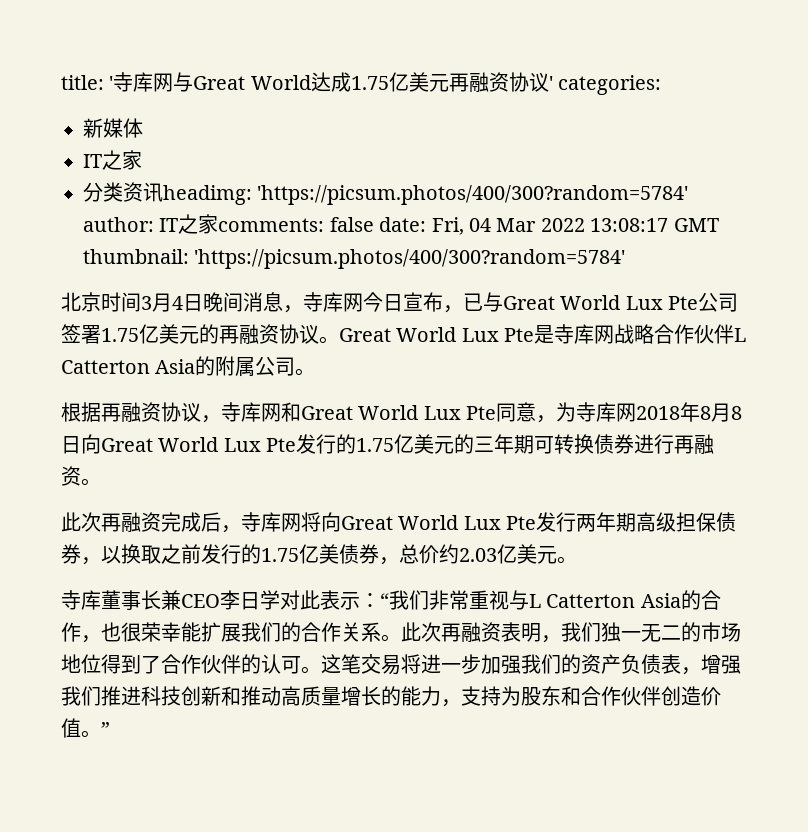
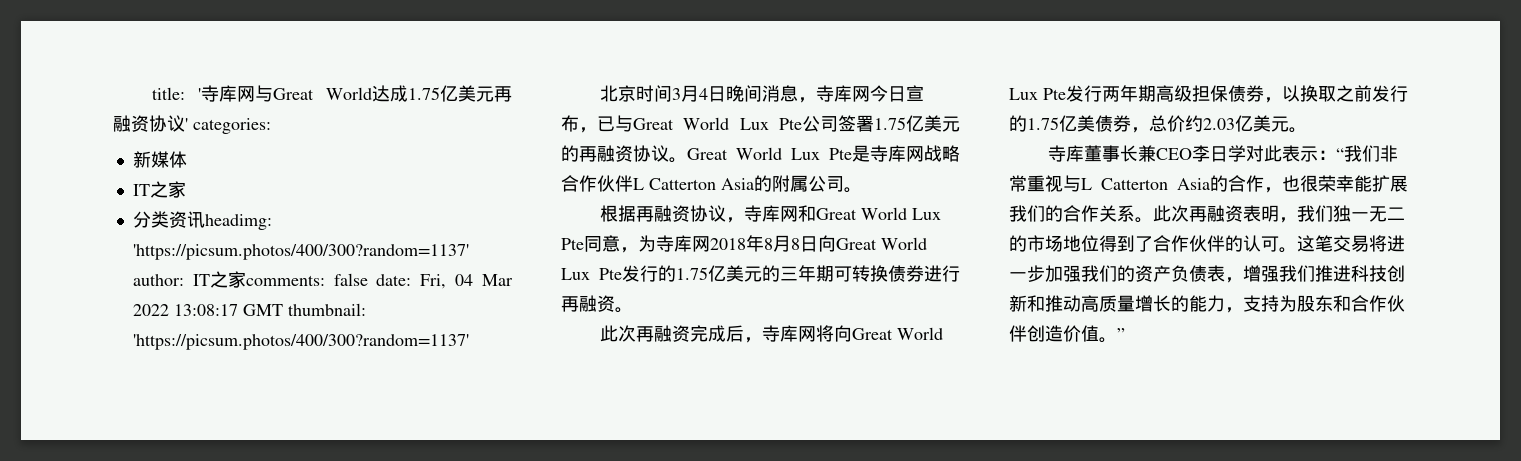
- 分类资讯headimg: 'https://picsum.photos/400/300?random=5784' author: IT之家comments: false date: Fri, 04 Mar 2022 13:08:17 GMT thumbnail: 'https://picsum.photos/400/300?random=5784'
+ 分类资讯headimg: 'https://picsum.photos/400/300?random=1137' author: IT之家comments: false date: Fri, 04 Mar 2022 13:08:17 GMT thumbnail: 'https://picsum.photos/400/300?random=1137'

